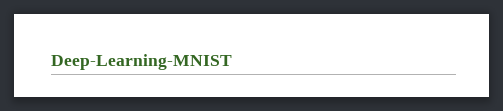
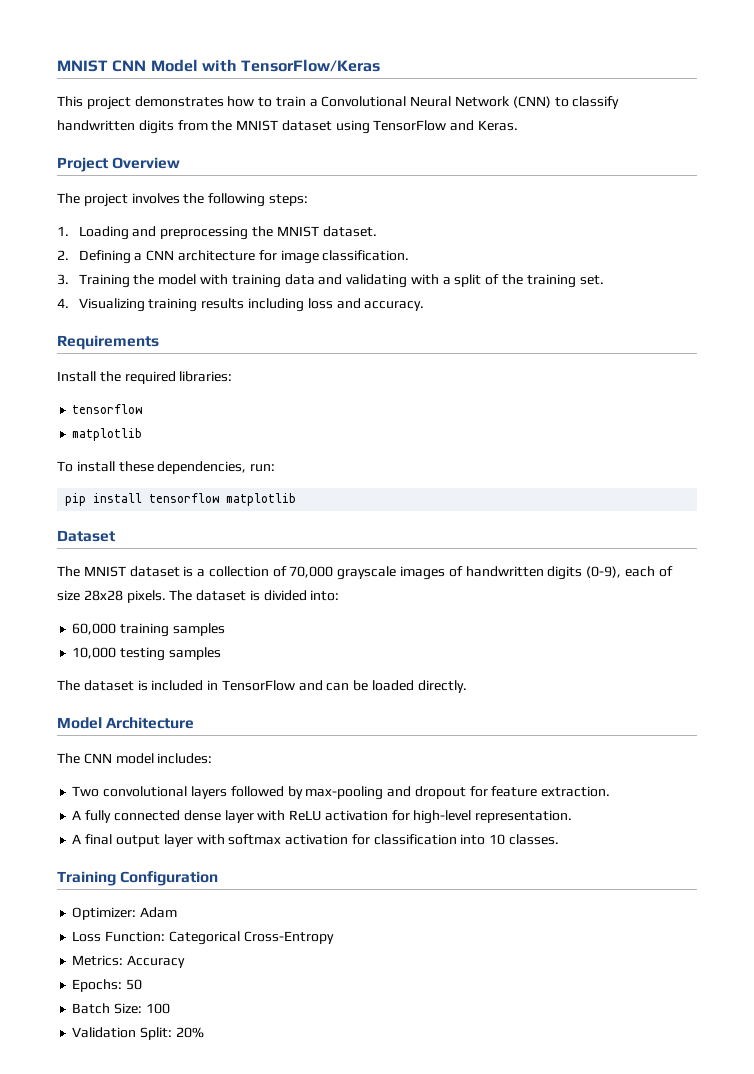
- Deep-Learning-MNIST
+ MNIST CNN Model with TensorFlow/Keras
+ This project demonstrates how to train a Convolutional Neural Network (CNN) to classify handwritten digits from the MNIST dataset using TensorFlow and Keras.
+ Project Overview
+ The project involves the following steps:
+ 1. Loading and preprocessing the MNIST dataset.
+ 2. Defining a CNN architecture for image classification.
+ 3. Training the model with training data and validating with a split of the training set.
+ 4. Visualizing training results including loss and accuracy.
+ Requirements
+ Install the required libraries:
+ tensorflow
+ matplotlib
+ To install these dependencies, run:
+ pip install tensorflow matplotlib
+ Dataset
+ The MNIST dataset is a collection of 70,000 grayscale images of handwritten digits (0-9), each of size 28x28 pixels. The dataset is divided into:
+ 60,000 training samples
+ 10,000 testing samples
+ The dataset is included in TensorFlow and can be loaded directly.
+ Model Architecture
+ The CNN model includes:
+ Two convolutional layers followed by max-pooling and dropout for feature extraction.
+ A fully connected dense layer with ReLU activation for high-level representation.
+ A final output layer with softmax activation for classification into 10 classes.
+ Training Configuration
+ Optimizer: Adam
+ Loss Function: Categorical Cross-Entropy
+ Metrics: Accuracy
+ Epochs: 50
+ Batch Size: 100
+ Validation Split: 20%

